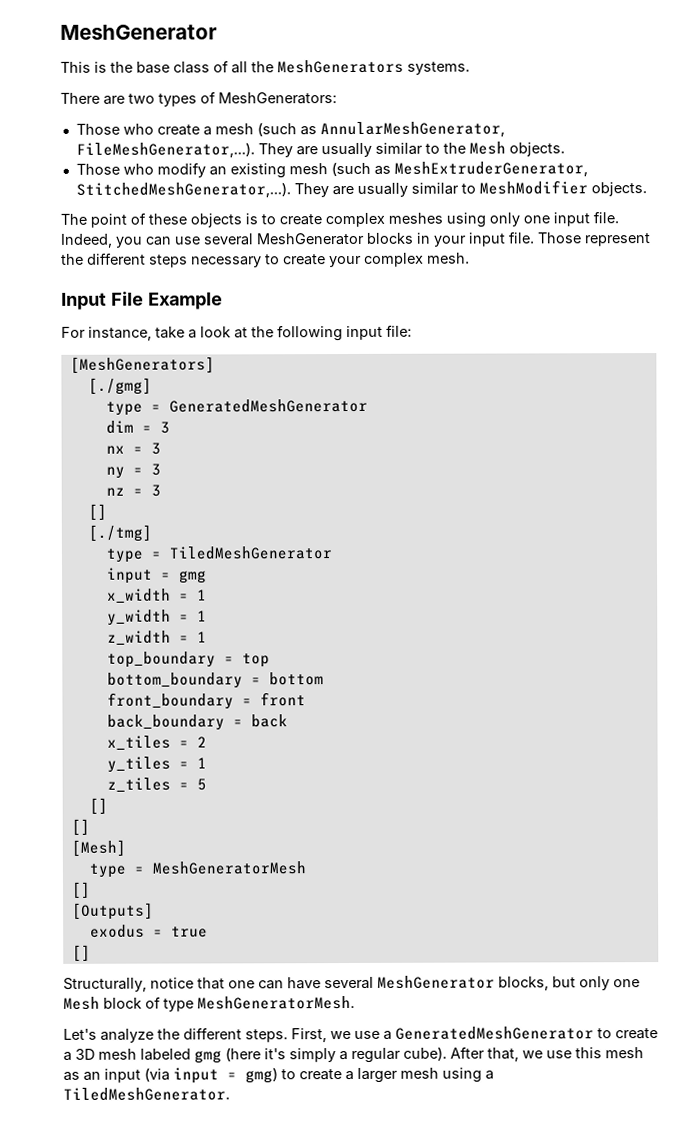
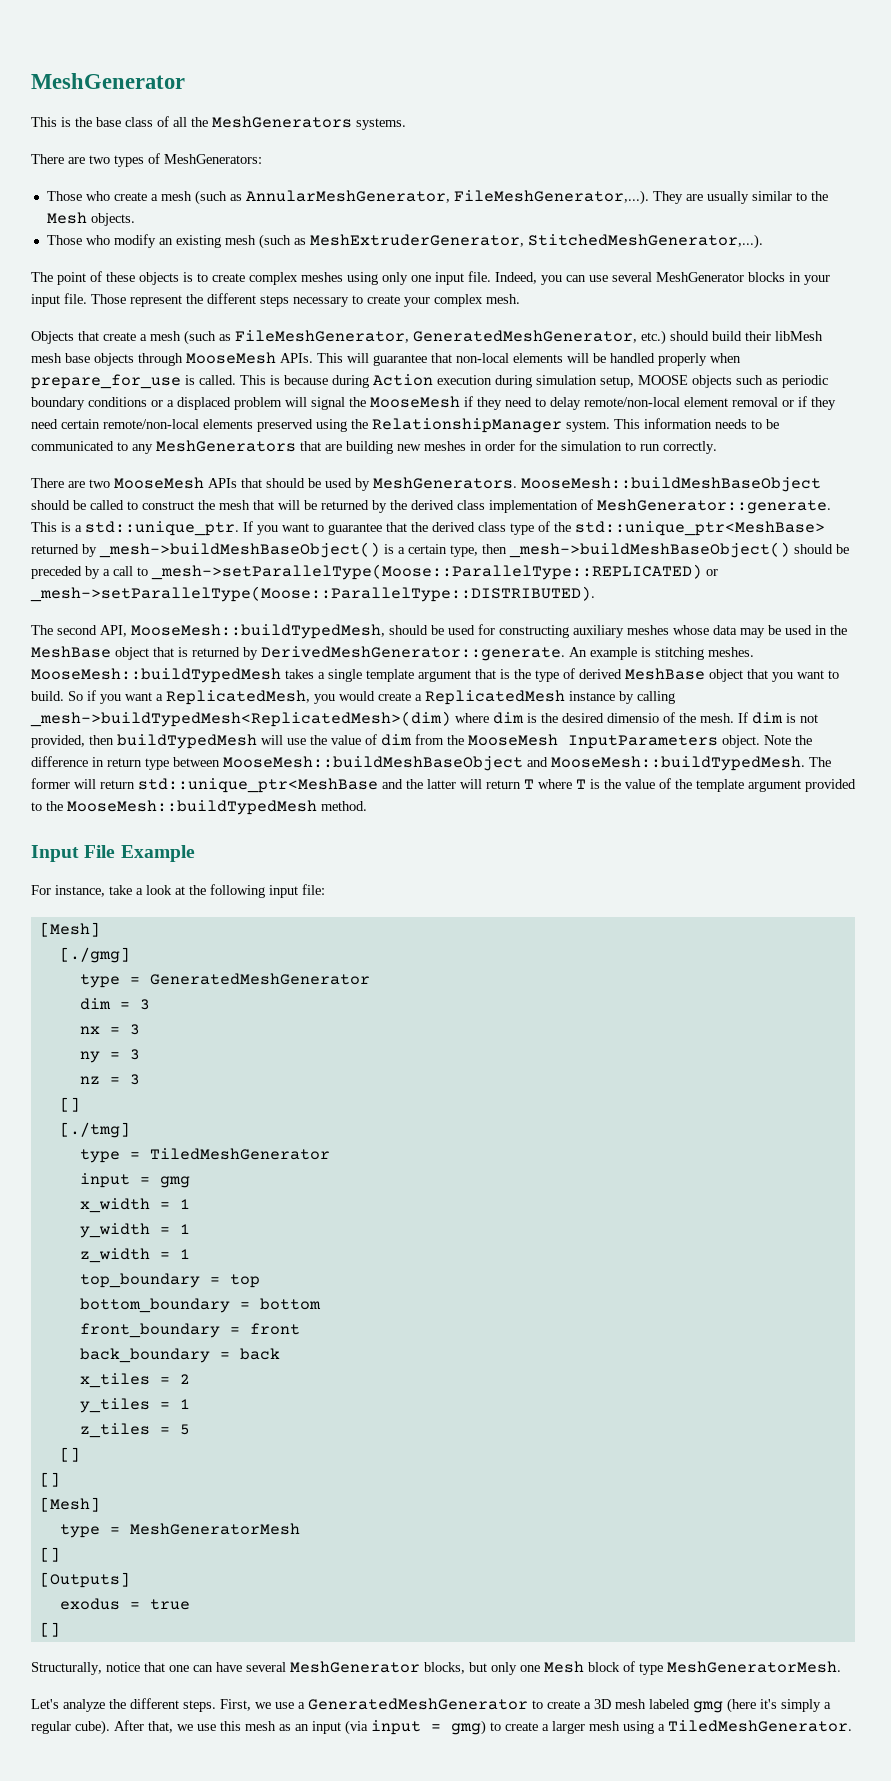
- Those who modify an existing mesh (such as MeshExtruderGenerator, StitchedMeshGenerator,...). They are usually similar to MeshModifier objects.
+ Those who modify an existing mesh (such as MeshExtruderGenerator, StitchedMeshGenerator,...).
+ Objects that create a mesh (such as FileMeshGenerator, GeneratedMeshGenerator, etc.) should build their libMesh mesh base objects through MooseMesh APIs. This will guarantee that non-local elements will be handled properly when prepare_for_use is called. This is because during Action execution during simulation setup, MOOSE objects such as periodic boundary conditions or a displaced problem will signal the MooseMesh if they need to delay remote/non-local element removal or if they need certain remote/non-local elements preserved using the RelationshipManager system. This information needs to be communicated to any MeshGenerators that are building new meshes in order for the simulation to run correctly.
+ There are two MooseMesh APIs that should be used by MeshGenerators. MooseMesh::buildMeshBaseObject should be called to construct the mesh that will be returned by the derived class implementation of MeshGenerator::generate. This is a std::unique_ptr. If you want to guarantee that the derived class type of the std::unique_ptr<MeshBase> returned by _mesh->buildMeshBaseObject() is a certain type, then _mesh->buildMeshBaseObject() should be preceded by a call to _mesh->setParallelType(Moose::ParallelType::REPLICATED) or _mesh->setParallelType(Moose::ParallelType::DISTRIBUTED).
+ The second API, MooseMesh::buildTypedMesh, should be used for constructing auxiliary meshes whose data may be used in the MeshBase object that is returned by DerivedMeshGenerator::generate. An example is stitching meshes. MooseMesh::buildTypedMesh takes a single template argument that is the type of derived MeshBase object that you want to build. So if you want a ReplicatedMesh, you would create a ReplicatedMesh instance by calling _mesh->buildTypedMesh<ReplicatedMesh>(dim) where dim is the desired dimensio of the mesh. If dim is not provided, then buildTypedMesh will use the value of dim from the MooseMesh InputParameters object. Note the difference in return type between MooseMesh::buildMeshBaseObject and MooseMesh::buildTypedMesh. The former will return std::unique_ptr<MeshBase and the latter will return T where T is the value of the template argument provided to the MooseMesh::buildTypedMesh method.
  For instance, take a look at the following input file:
- [MeshGenerators]
+ [Mesh]

